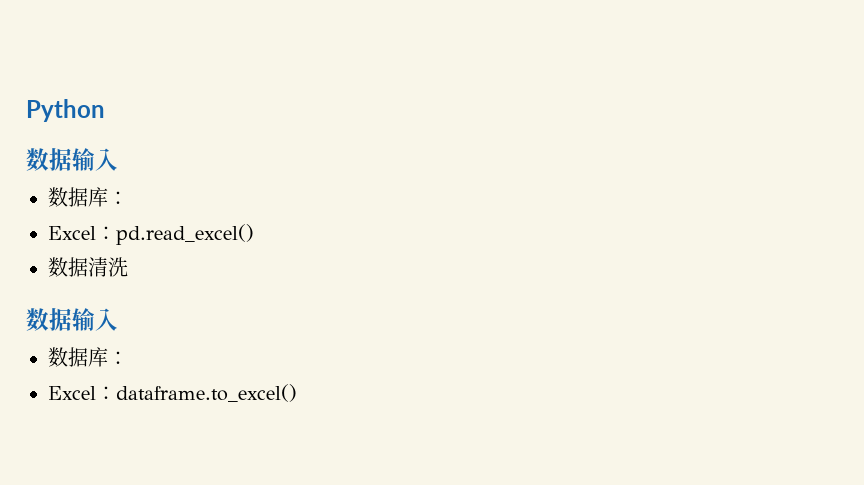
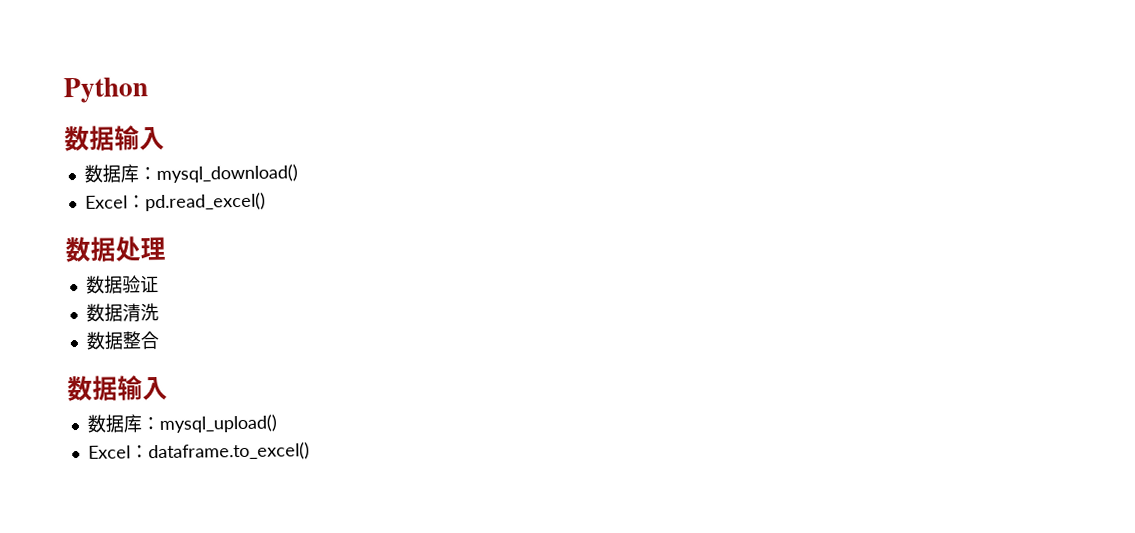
  Python
  数据输入
- 数据库：
+ 数据库：mysql_download()
+ 数据处理
+ 数据验证
  数据清洗
+ 数据整合
  数据输入
- 数据库：
+ 数据库：mysql_upload()

